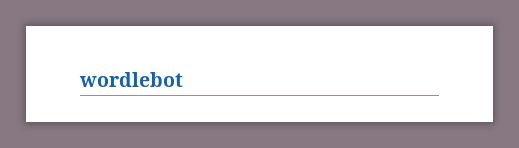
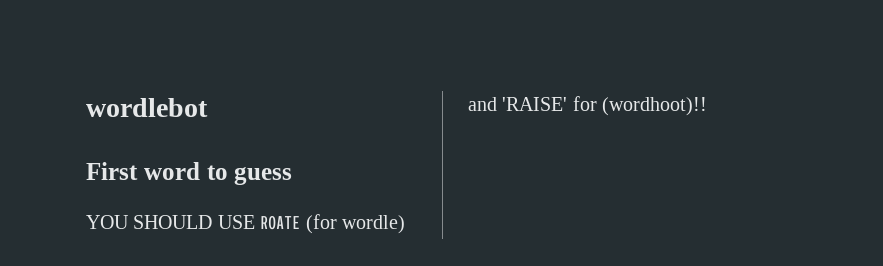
+ First word to guess
+ YOU SHOULD USE ROATE (for wordle) and 'RAISE' for (wordhoot)!!

